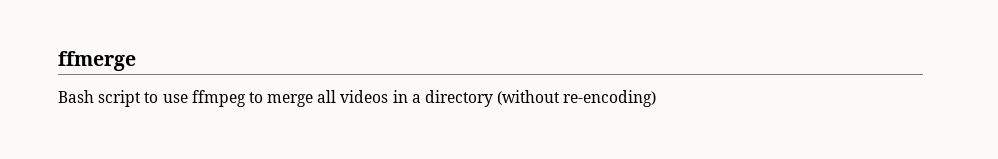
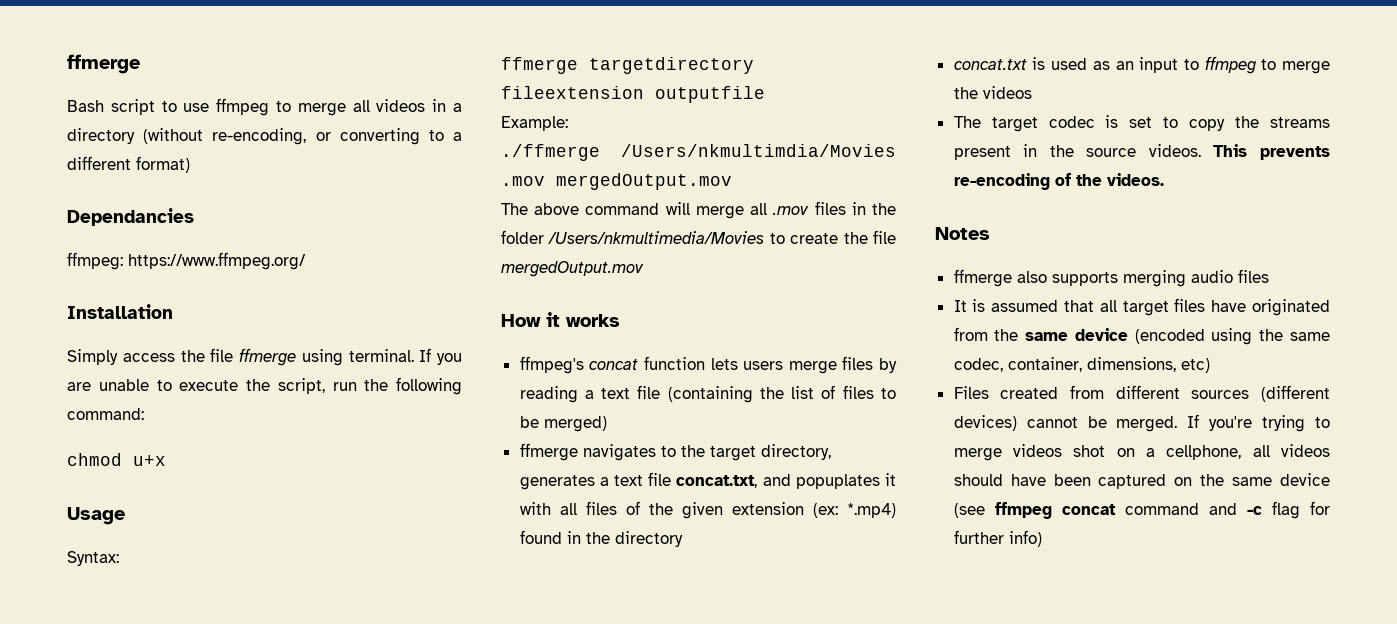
- Bash script to use ffmpeg to merge all videos in a directory (without re-encoding)
+ Bash script to use ffmpeg to merge all videos in a directory (without re-encoding, or converting to a different format)
+ Dependancies
+ ffmpeg: https://www.ffmpeg.org/
+ Installation
+ Simply access the file ffmerge using terminal. If you are unable to execute the script, run the following command:
+ chmod u+x
+ Usage
+ Syntax:
+ ffmerge targetdirectory fileextension outputfile
+ Example:
+ ./ffmerge /Users/nkmultimdia/Movies .mov mergedOutput.mov
+ The above command will merge all .mov files in the folder /Users/nkmultimedia/Movies to create the file mergedOutput.mov
+ How it works
+ ffmpeg's concat function lets users merge files by reading a text file (containing the list of files to be merged)
+ ffmerge navigates to the target directory, generates a text file concat.txt, and popuplates it with all files of the given extension (ex: *.mp4) found in the directory
+ concat.txt is used as an input to ffmpeg to merge the videos
+ The target codec is set to copy the streams present in the source videos. This prevents re-encoding of the videos.
+ Notes
+ ffmerge also supports merging audio files
+ It is assumed that all target files have originated from the same device (encoded using the same codec, container, dimensions, etc)
+ Files created from different sources (different devices) cannot be merged. If you're trying to merge videos shot on a cellphone, all videos should have been captured on the same device (see ffmpeg concat command and -c flag for further info)

